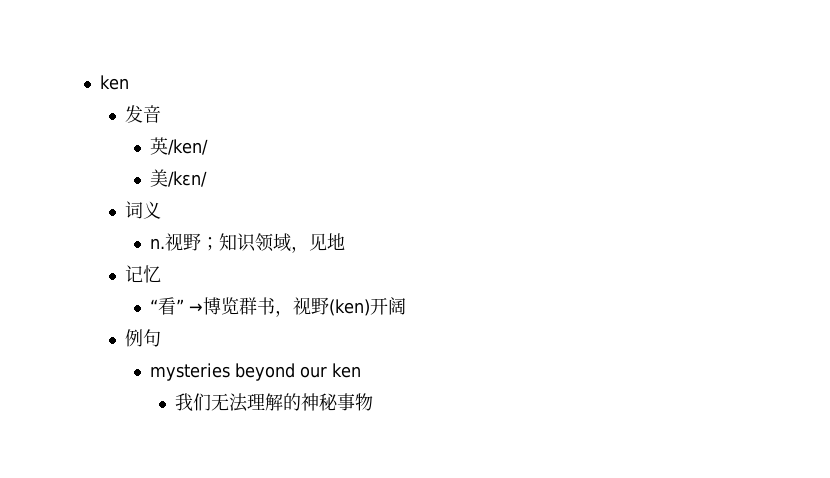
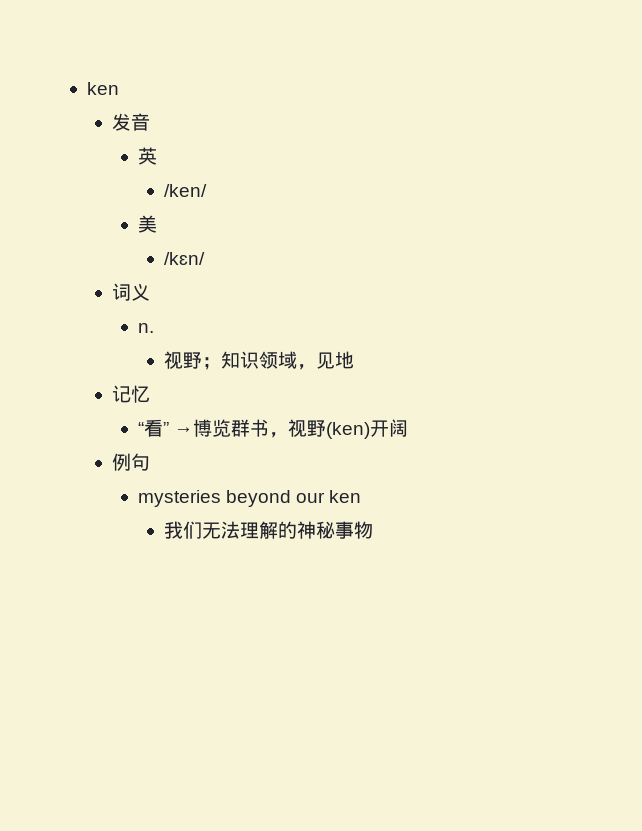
- 英/ken/
+ 英
+ /ken/
- 美/kɛn/
+ 美
+ /kɛn/
- n.视野；知识领域，见地
+ n.
+ 视野；知识领域，见地

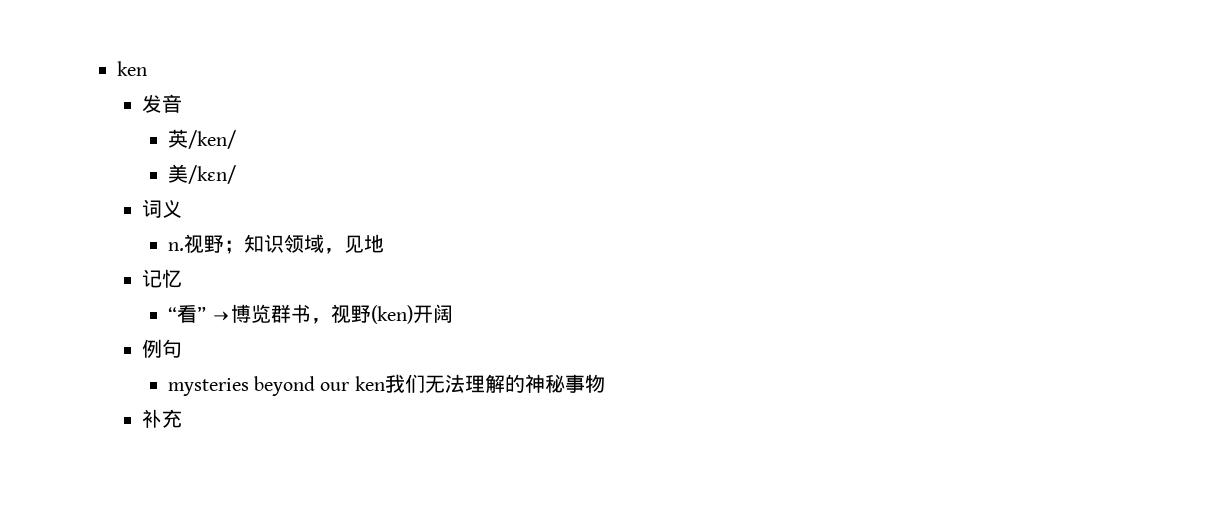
- 英
- /ken/
+ 英/ken/
- 美
- /kɛn/
+ 美/kɛn/
- n.
- 视野；知识领域，见地
+ n.视野；知识领域，见地
- mysteries beyond our ken
- 我们无法理解的神秘事物
+ mysteries beyond our ken我们无法理解的神秘事物
+ 补充

